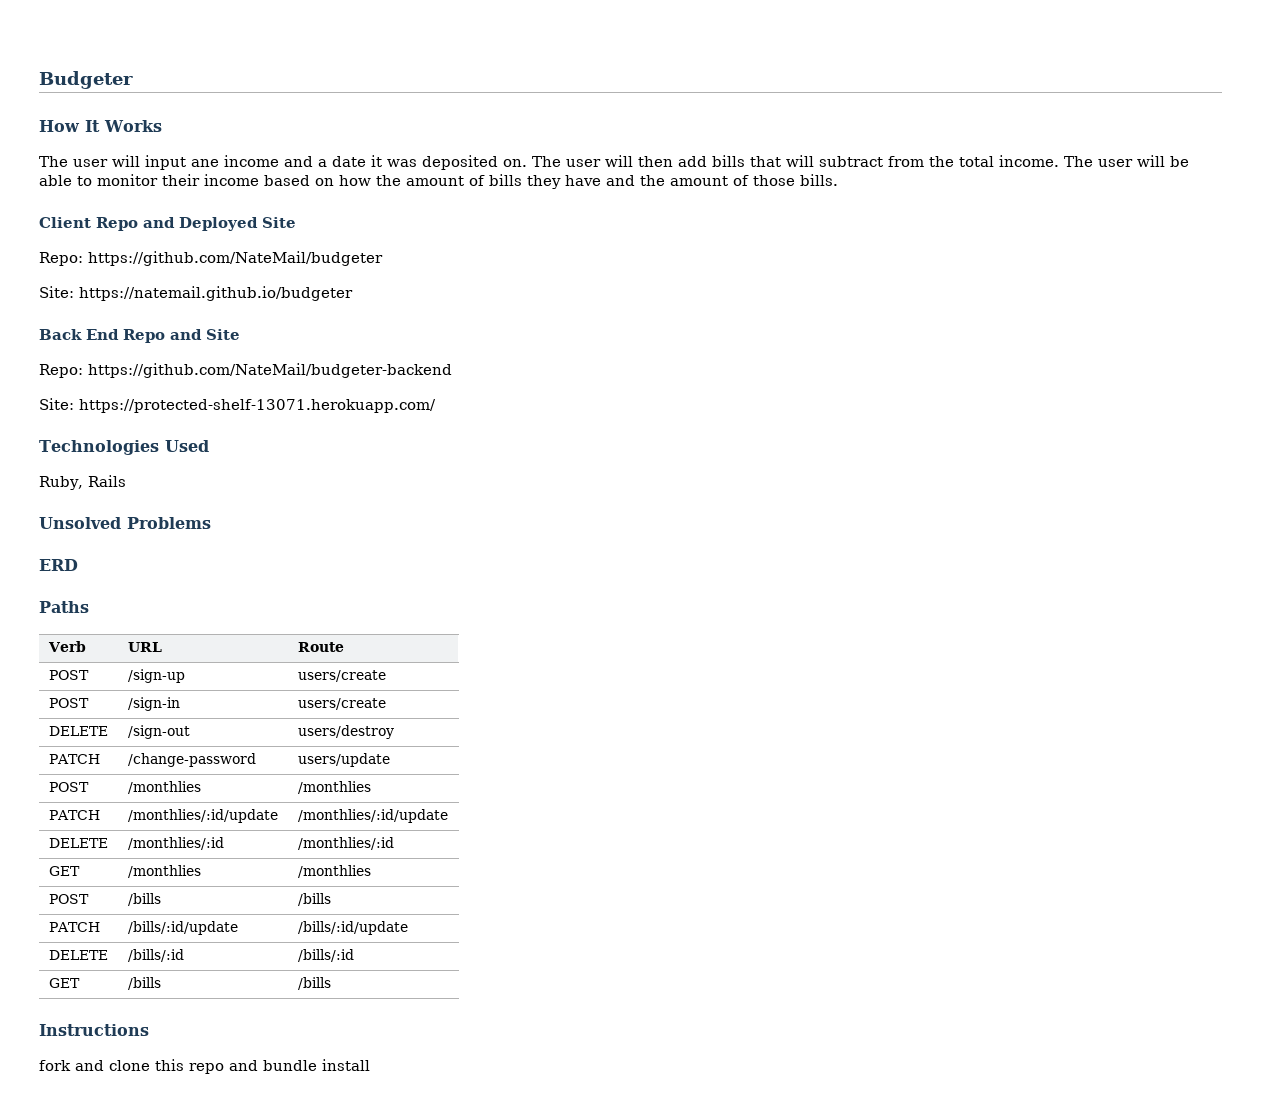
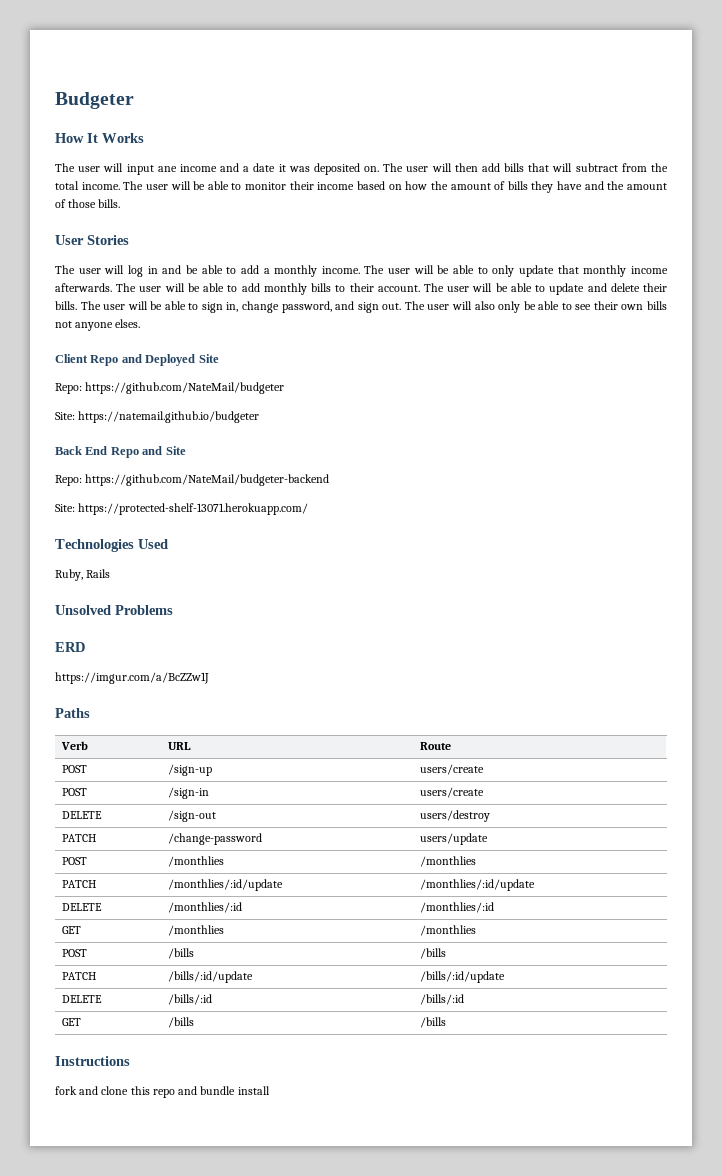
+ User Stories
+ The user will log in and be able to add a monthly income. The user will be able to only update that monthly income afterwards. The user will be able to add monthly bills to their account. The user will be able to update and delete their bills. The user will be able to sign in, change password, and sign out. The user will also only be able to see their own bills not anyone elses.
+ https://imgur.com/a/BcZZw1J

